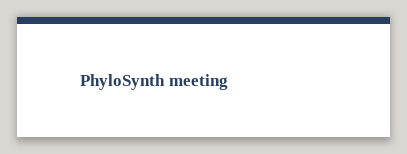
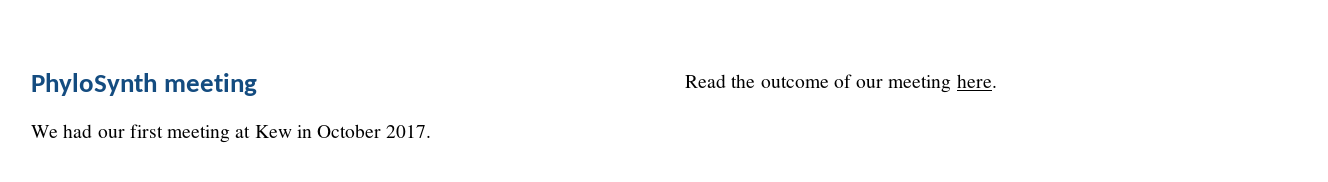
+ We had our first meeting at Kew in October 2017.
+ Read the outcome of our meeting here.

